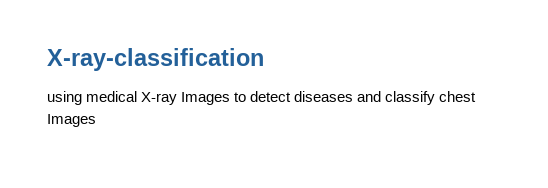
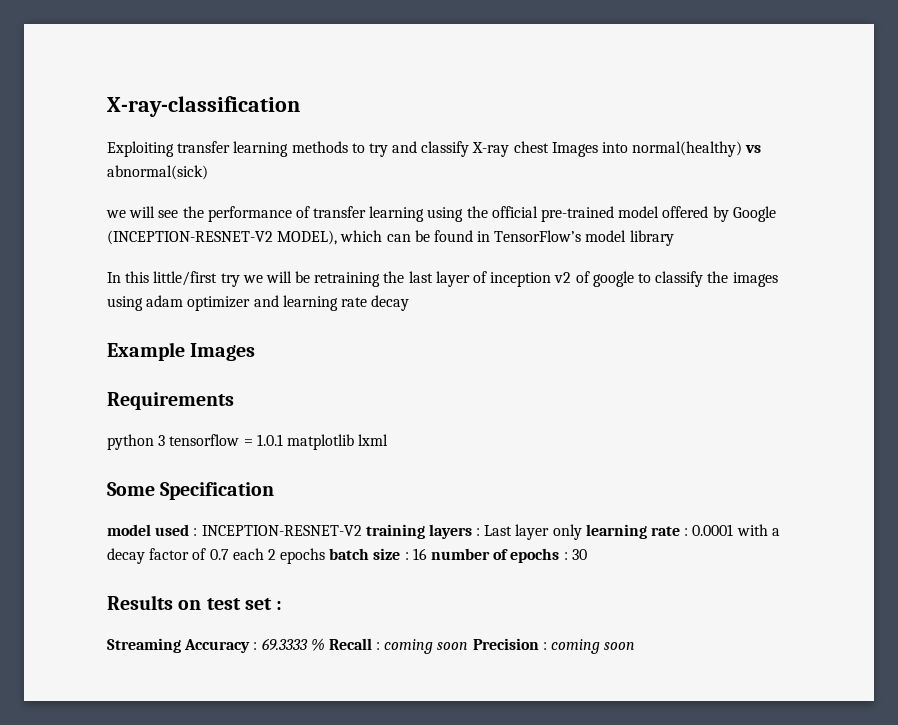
- using medical X-ray Images to detect diseases and classify chest Images
+ Exploiting transfer learning methods to try and classify X-ray chest Images into normal(healthy) vs abnormal(sick)
+ we will see the performance of transfer learning using the official pre-trained model offered by Google (INCEPTION-RESNET-V2 MODEL), which can be found in TensorFlow’s model library
+ In this little/first try we will be retraining the last layer of inception v2 of google to classify the images using adam optimizer and learning rate decay
+ Example Images
+ Requirements
+ python 3 tensorflow = 1.0.1 matplotlib lxml
+ Some Specification
+ model used : INCEPTION-RESNET-V2 training layers : Last layer only learning rate : 0.0001 with a decay factor of 0.7 each 2 epochs batch size : 16 number of epochs : 30
+ Results on test set :
+ Streaming Accuracy : 69.3333 % Recall : coming soon Precision : coming soon

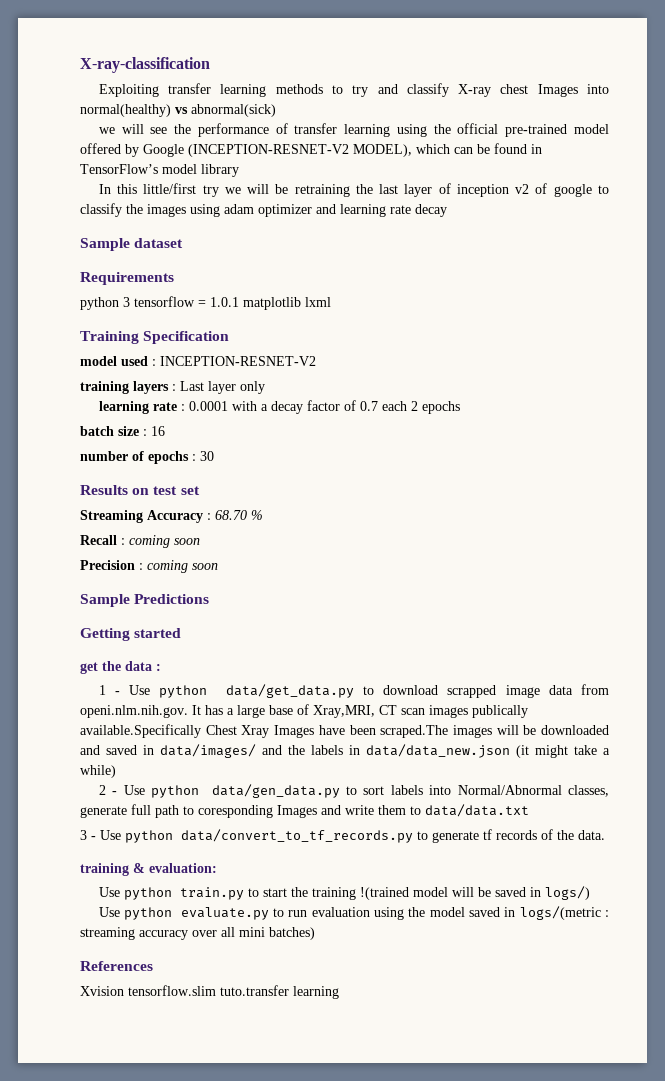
- Example Images
+ Sample dataset
- Some Specification
+ Training Specification
- model used : INCEPTION-RESNET-V2 training layers : Last layer only learning rate : 0.0001 with a decay factor of 0.7 each 2 epochs batch size : 16 number of epochs : 30
+ model used : INCEPTION-RESNET-V2
+ training layers : Last layer only
+ learning rate : 0.0001 with a decay factor of 0.7 each 2 epochs
+ batch size : 16
+ number of epochs : 30
- Results on test set :
+ Results on test set
- Streaming Accuracy : 69.3333 % Recall : coming soon Precision : coming soon
+ Streaming Accuracy : 68.70 %
+ Recall : coming soon
+ Precision : coming soon
+ Sample Predictions
+ Getting started
+ get the data :
+ 1 - Use python data/get_data.py to download scrapped image data from openi.nlm.nih.gov. It has a large base of Xray,MRI, CT scan images publically available.Specifically Chest Xray Images have been scraped.The images will be downloaded and saved in data/images/ and the labels in data/data_new.json (it might take a while)
+ 2 - Use python data/gen_data.py to sort labels into Normal/Abnormal classes, generate full path to coresponding Images and write them to data/data.txt
+ 3 - Use python data/convert_to_tf_records.py to generate tf records of the data.
+ training & evaluation:
+ Use python train.py to start the training !(trained model will be saved in logs/)
+ Use python evaluate.py to run evaluation using the model saved in logs/(metric : streaming accuracy over all mini batches)
+ References
+ Xvision tensorflow.slim tuto.transfer learning

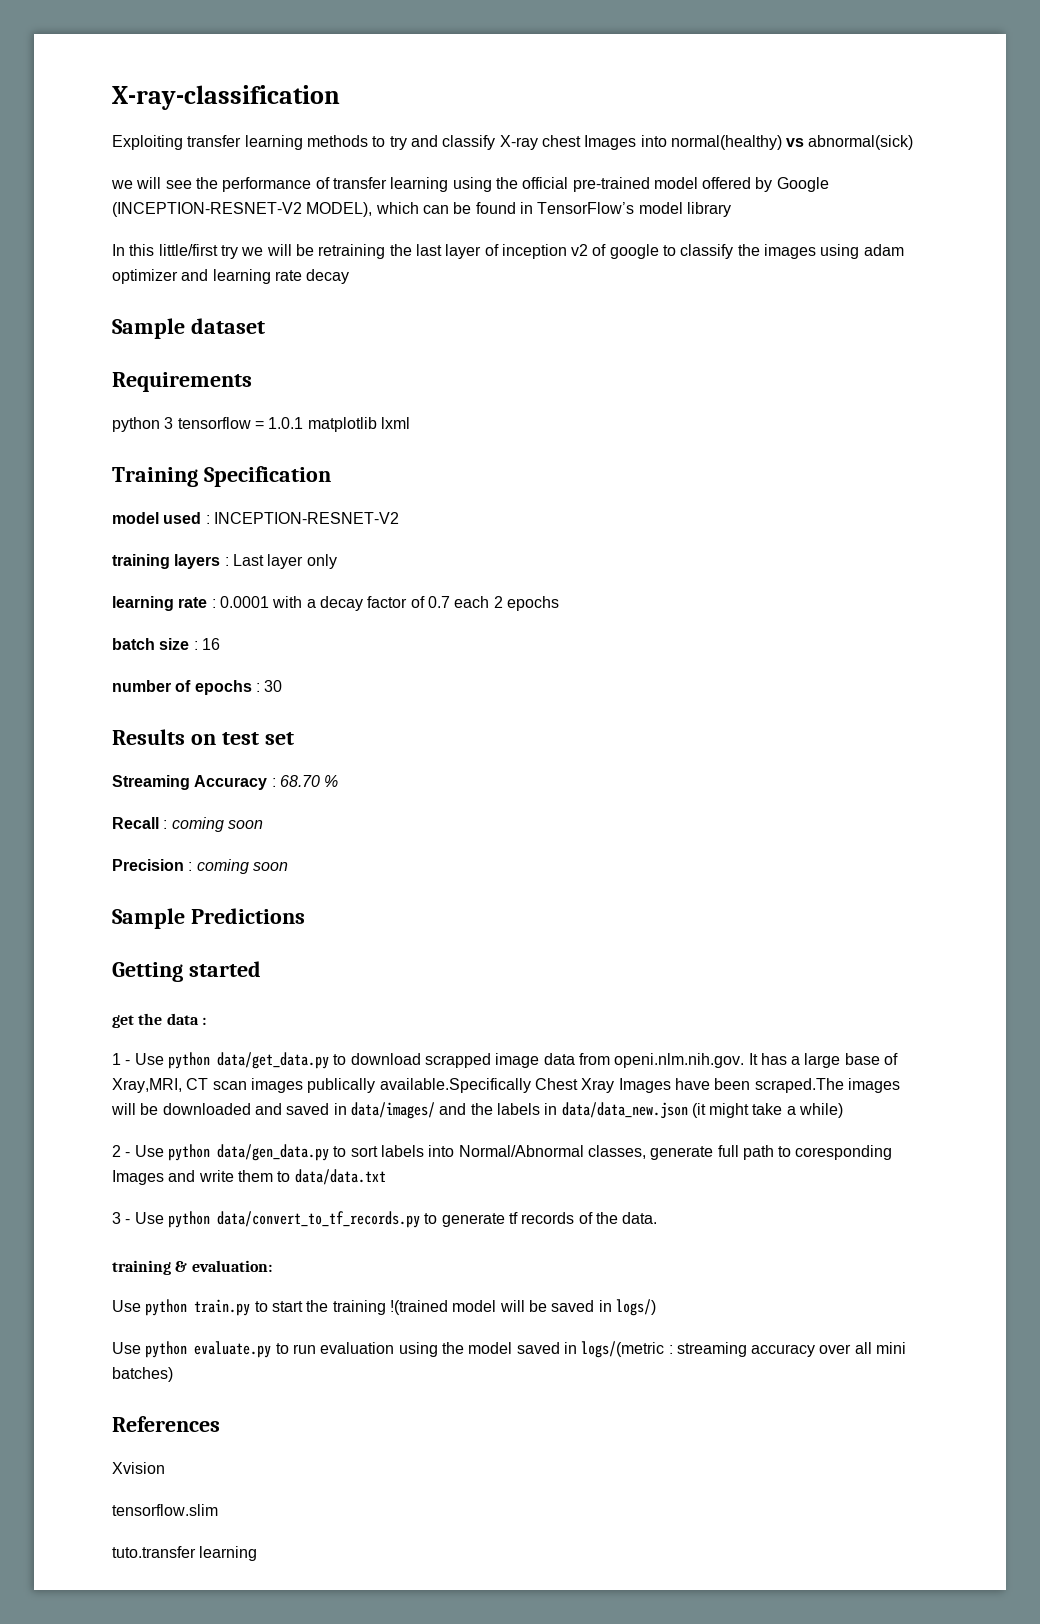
- Xvision tensorflow.slim tuto.transfer learning
+ Xvision
+ tensorflow.slim
+ tuto.transfer learning

